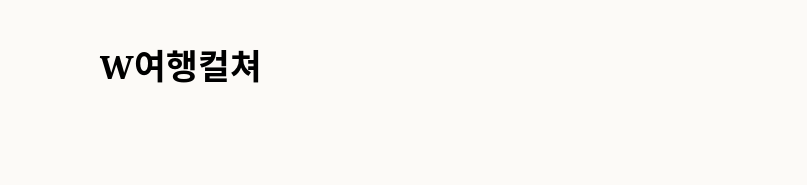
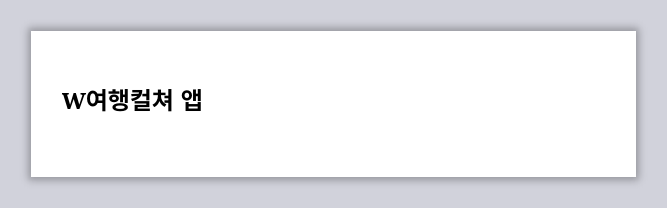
- W여행컬쳐
+ W여행컬쳐 앱

